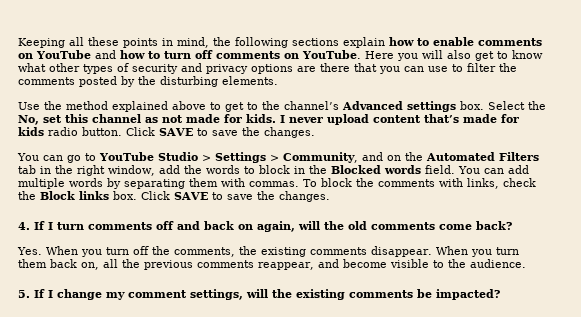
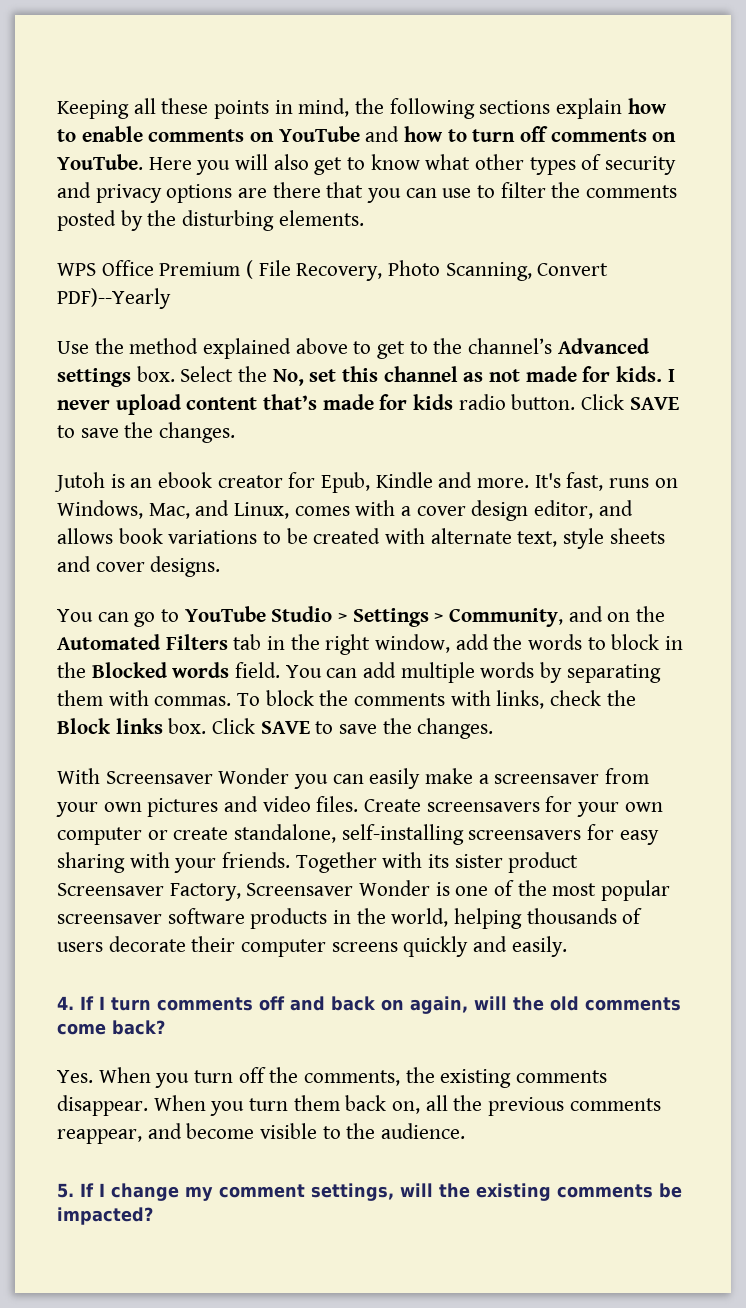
+ WPS Office Premium ( File Recovery, Photo Scanning, Convert PDF)--Yearly
+ Jutoh is an ebook creator for Epub, Kindle and more. It's fast, runs on Windows, Mac, and Linux, comes with a cover design editor, and allows book variations to be created with alternate text, style sheets and cover designs.
+ With Screensaver Wonder you can easily make a screensaver from your own pictures and video files. Create screensavers for your own computer or create standalone, self-installing screensavers for easy sharing with your friends. Together with its sister product Screensaver Factory, Screensaver Wonder is one of the most popular screensaver software products in the world, helping thousands of users decorate their computer screens quickly and easily.

